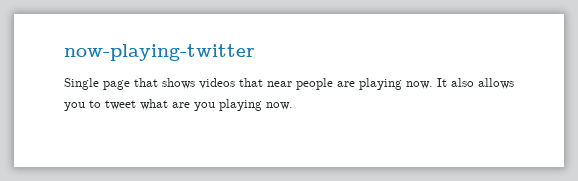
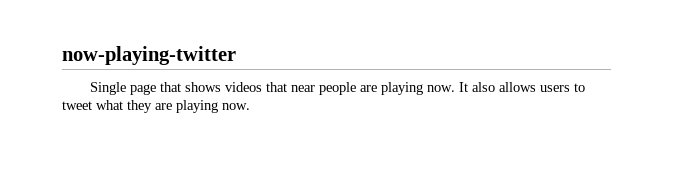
- It also allows you to tweet what are you playing now.
+ It also allows users to tweet what they are playing now.

